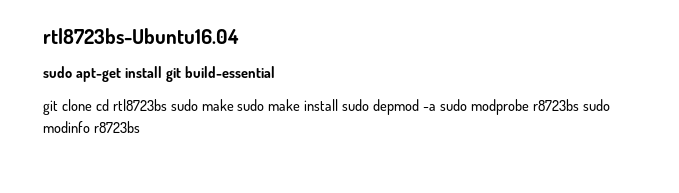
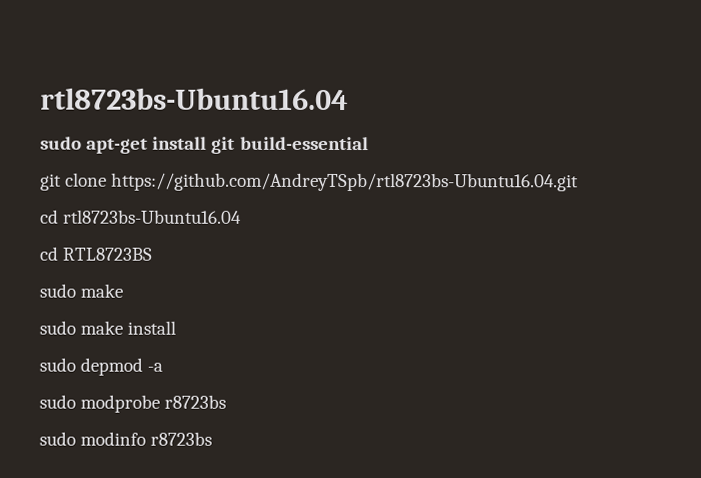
- git clone cd rtl8723bs sudo make sudo make install sudo depmod -a sudo modprobe r8723bs sudo modinfo r8723bs
+ git clone https://github.com/AndreyTSpb/rtl8723bs-Ubuntu16.04.git
+ cd rtl8723bs-Ubuntu16.04
+ cd RTL8723BS
+ sudo make
+ sudo make install
+ sudo depmod -a
+ sudo modprobe r8723bs
+ sudo modinfo r8723bs

